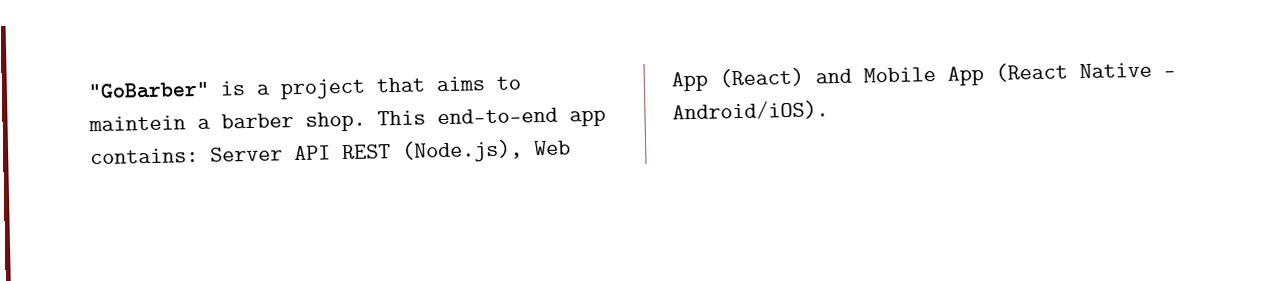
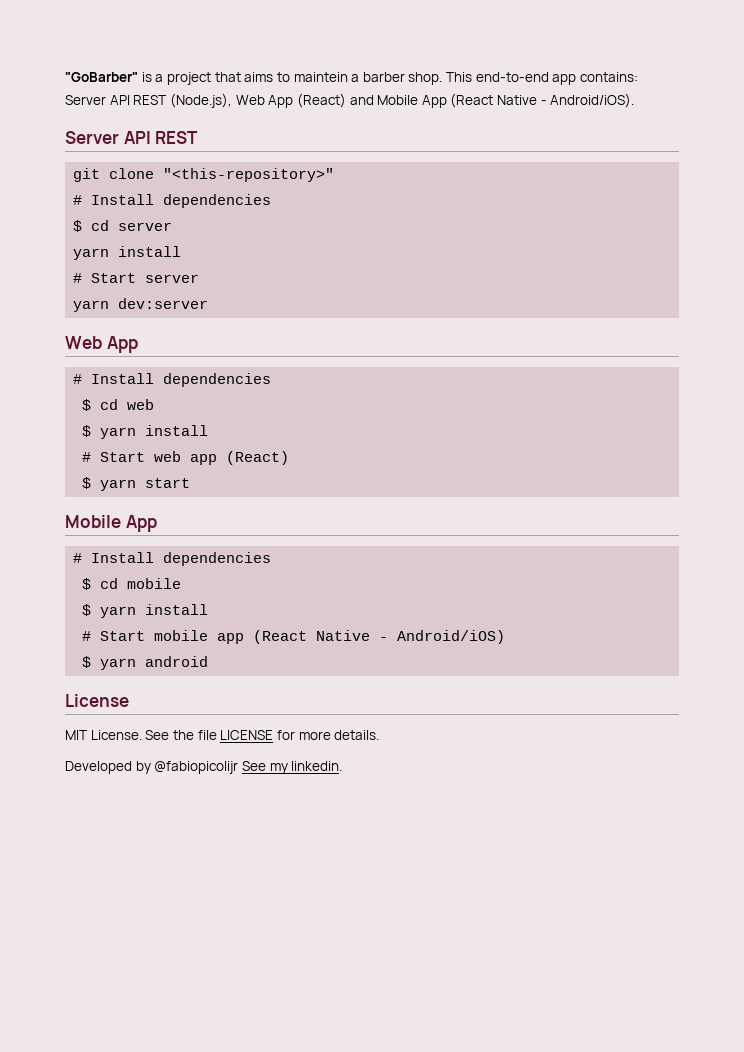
  This end-to-end app contains: Server API REST (Node.js), Web App (React) and Mobile App (React Native - Android/iOS).
+ Server API REST
+ git clone "<this-repository>"
+ # Install dependencies
+ $ cd server
+ yarn install
+ # Start server
+ yarn dev:server
+ Web App
+ # Install dependencies
+ $ cd web
+ $ yarn install
+ # Start web app (React)
+ $ yarn start
+ Mobile App
+ # Install dependencies
+ $ cd mobile
+ $ yarn install
+ # Start mobile app (React Native - Android/iOS)
+ $ yarn android
+ License
+ MIT License. See the file LICENSE for more details.
+ Developed by @fabiopicolijr See my linkedin.

